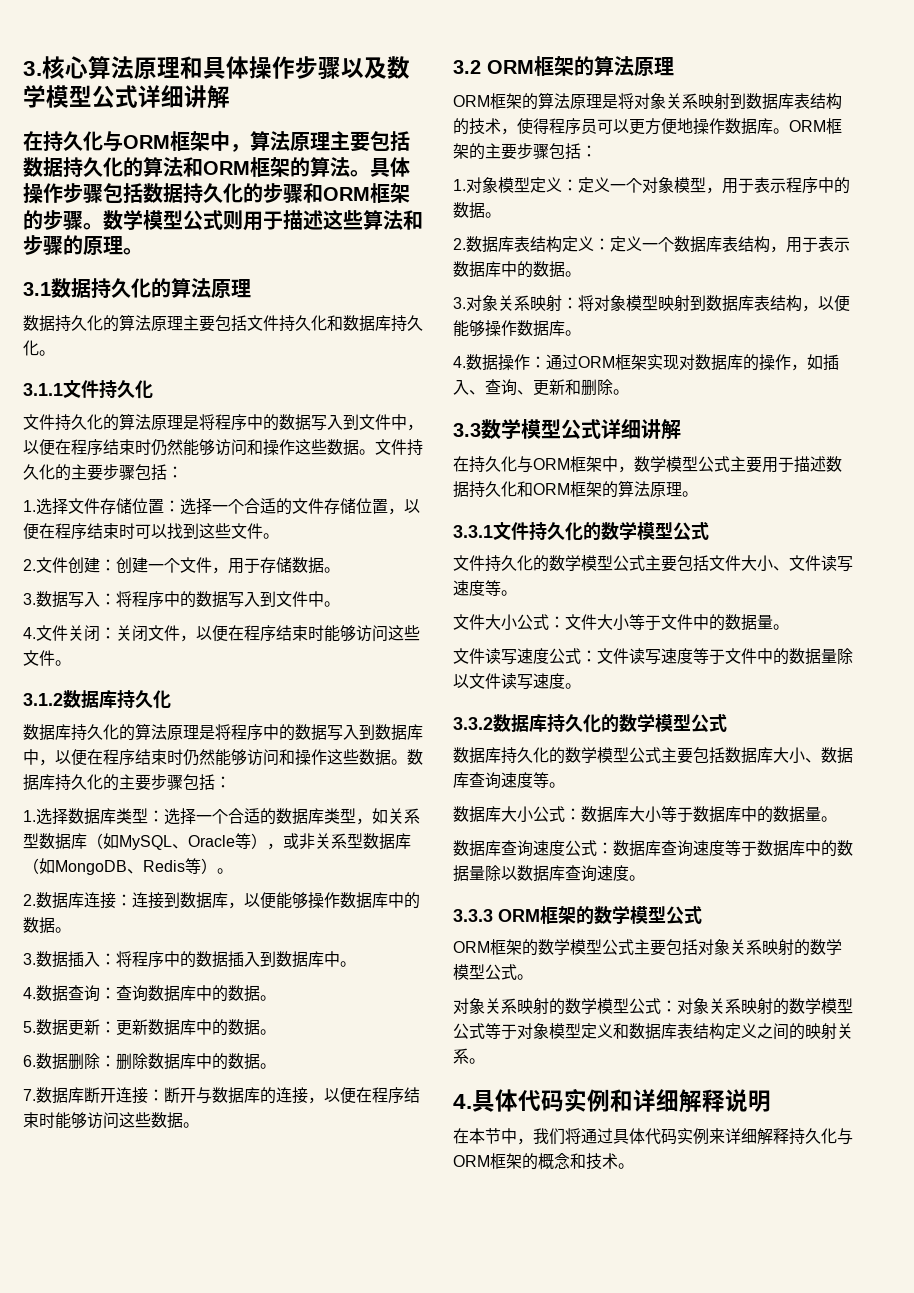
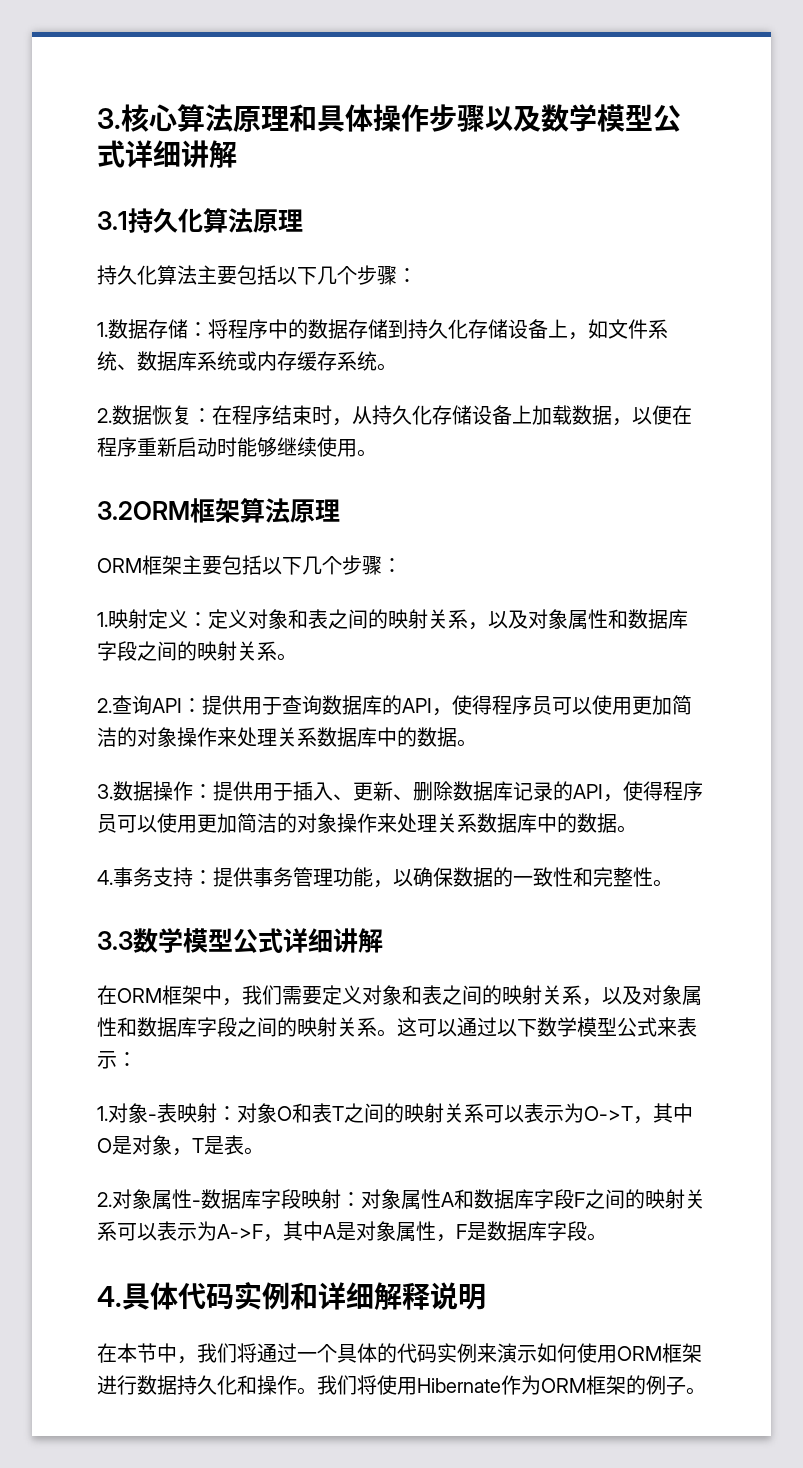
- 在持久化与ORM框架中，算法原理主要包括数据持久化的算法和ORM框架的算法。具体操作步骤包括数据持久化的步骤和ORM框架的步骤。数学模型公式则用于描述这些算法和步骤的原理。
- 3.1数据持久化的算法原理
- 数据持久化的算法原理主要包括文件持久化和数据库持久化。
- 3.1.1文件持久化
- 文件持久化的算法原理是将程序中的数据写入到文件中，以便在程序结束时仍然能够访问和操作这些数据。文件持久化的主要步骤包括：
- 1.选择文件存储位置：选择一个合适的文件存储位置，以便在程序结束时可以找到这些文件。
- 2.文件创建：创建一个文件，用于存储数据。
- 3.数据写入：将程序中的数据写入到文件中。
- 4.文件关闭：关闭文件，以便在程序结束时能够访问这些文件。
- 3.1.2数据库持久化
- 数据库持久化的算法原理是将程序中的数据写入到数据库中，以便在程序结束时仍然能够访问和操作这些数据。数据库持久化的主要步骤包括：
- 1.选择数据库类型：选择一个合适的数据库类型，如关系型数据库（如MySQL、Oracle等），或非关系型数据库（如MongoDB、Redis等）。
- 2.数据库连接：连接到数据库，以便能够操作数据库中的数据。
+ 3.1持久化算法原理
+ 持久化算法主要包括以下几个步骤：
+ 1.数据存储：将程序中的数据存储到持久化存储设备上，如文件系统、数据库系统或内存缓存系统。
+ 2.数据恢复：在程序结束时，从持久化存储设备上加载数据，以便在程序重新启动时能够继续使用。
+ 3.2ORM框架算法原理
+ ORM框架主要包括以下几个步骤：
+ 1.映射定义：定义对象和表之间的映射关系，以及对象属性和数据库字段之间的映射关系。
+ 2.查询API：提供用于查询数据库的API，使得程序员可以使用更加简洁的对象操作来处理关系数据库中的数据。
- 3.数据插入：将程序中的数据插入到数据库中。
- 4.数据查询：查询数据库中的数据。
- 5.数据更新：更新数据库中的数据。
- 6.数据删除：删除数据库中的数据。
- 7.数据库断开连接：断开与数据库的连接，以便在程序结束时能够访问这些数据。
- 3.2 ORM框架的算法原理
- ORM框架的算法原理是将对象关系映射到数据库表结构的技术，使得程序员可以更方便地操作数据库。ORM框架的主要步骤包括：
- 1.对象模型定义：定义一个对象模型，用于表示程序中的数据。
- 2.数据库表结构定义：定义一个数据库表结构，用于表示数据库中的数据。
- 3.对象关系映射：将对象模型映射到数据库表结构，以便能够操作数据库。
- 4.数据操作：通过ORM框架实现对数据库的操作，如插入、查询、更新和删除。
+ 3.数据操作：提供用于插入、更新、删除数据库记录的API，使得程序员可以使用更加简洁的对象操作来处理关系数据库中的数据。
+ 4.事务支持：提供事务管理功能，以确保数据的一致性和完整性。
- 在持久化与ORM框架中，数学模型公式主要用于描述数据持久化和ORM框架的算法原理。
- 3.3.1文件持久化的数学模型公式
- 文件持久化的数学模型公式主要包括文件大小、文件读写速度等。
- 文件大小公式：文件大小等于文件中的数据量。
- 文件读写速度公式：文件读写速度等于文件中的数据量除以文件读写速度。
- 3.3.2数据库持久化的数学模型公式
- 数据库持久化的数学模型公式主要包括数据库大小、数据库查询速度等。
- 数据库大小公式：数据库大小等于数据库中的数据量。
- 数据库查询速度公式：数据库查询速度等于数据库中的数据量除以数据库查询速度。
- 3.3.3 ORM框架的数学模型公式
- ORM框架的数学模型公式主要包括对象关系映射的数学模型公式。
- 对象关系映射的数学模型公式：对象关系映射的数学模型公式等于对象模型定义和数据库表结构定义之间的映射关系。
+ 在ORM框架中，我们需要定义对象和表之间的映射关系，以及对象属性和数据库字段之间的映射关系。这可以通过以下数学模型公式来表示：
+ 1.对象-表映射：对象O和表T之间的映射关系可以表示为O->T，其中O是对象，T是表。
+ 2.对象属性-数据库字段映射：对象属性A和数据库字段F之间的映射关系可以表示为A->F，其中A是对象属性，F是数据库字段。
- 在本节中，我们将通过具体代码实例来详细解释持久化与ORM框架的概念和技术。
+ 在本节中，我们将通过一个具体的代码实例来演示如何使用ORM框架进行数据持久化和操作。我们将使用Hibernate作为ORM框架的例子。

